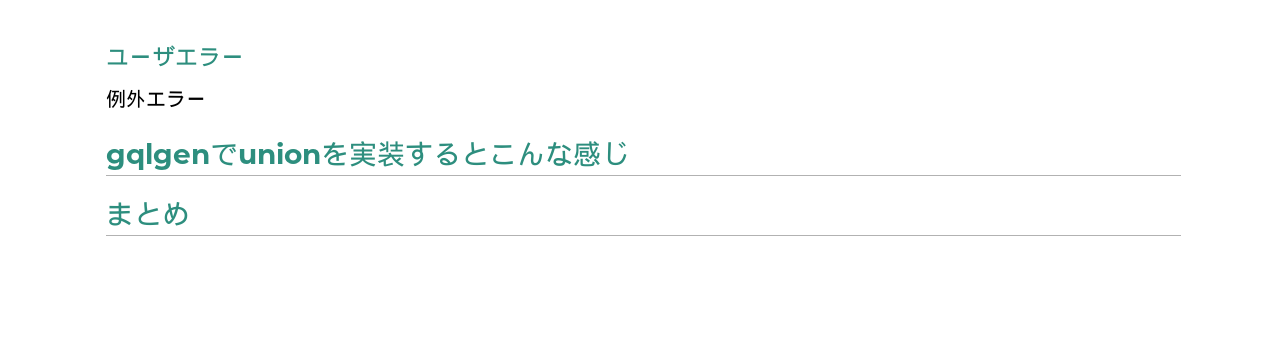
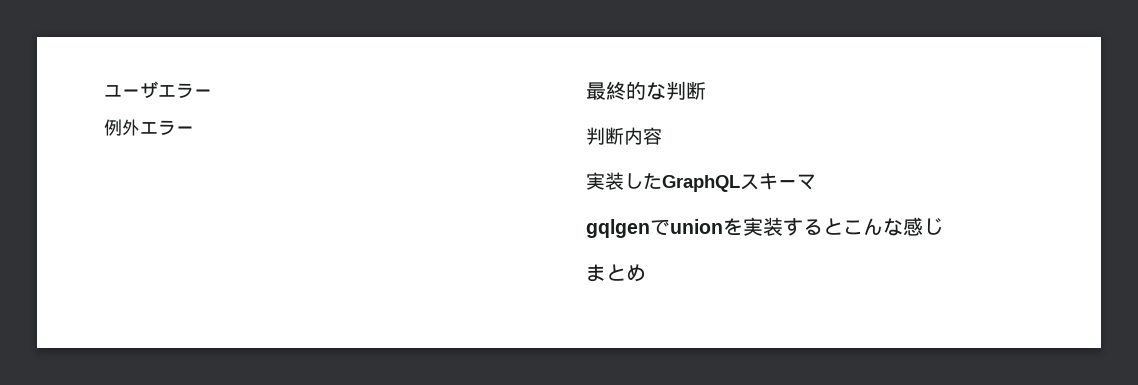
+ 最終的な判断
+ 判断内容
+ 実装したGraphQLスキーマ

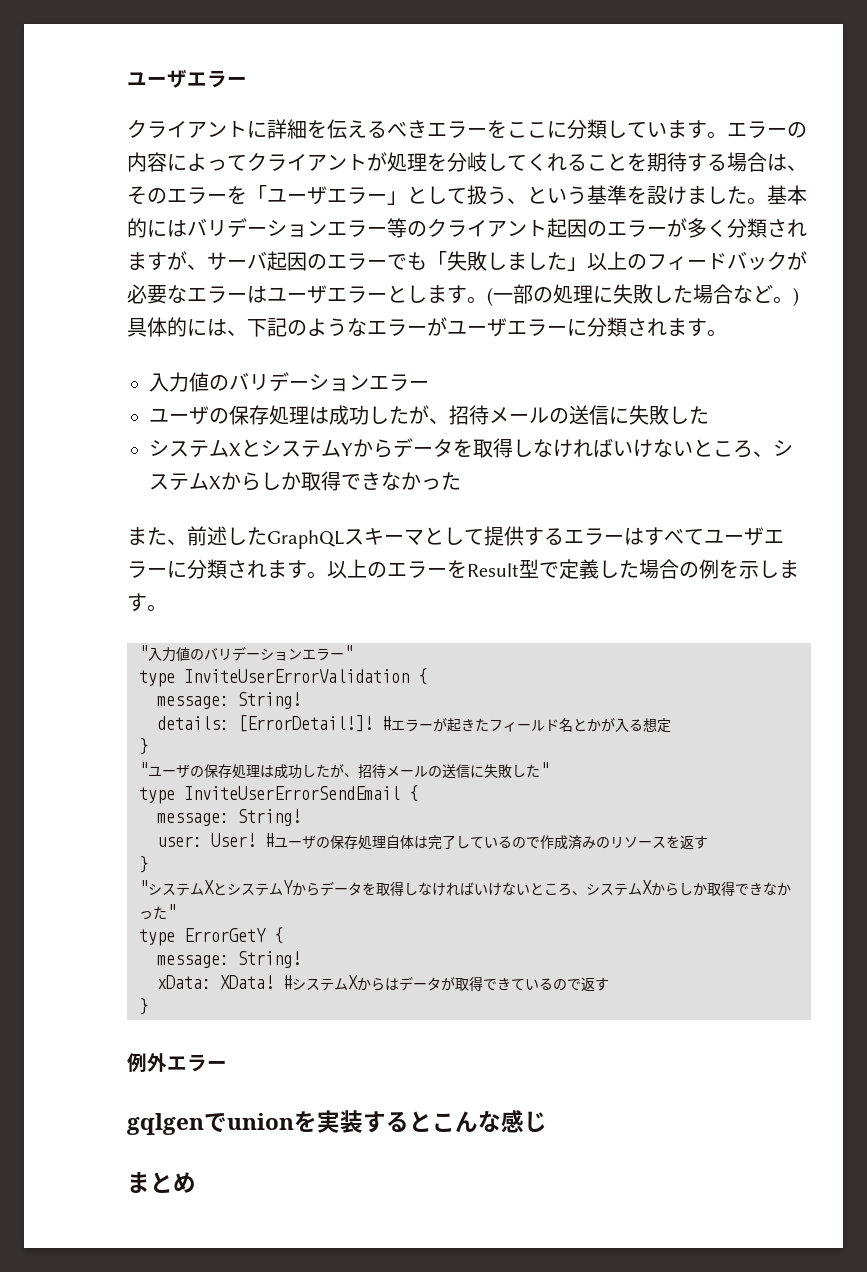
+ クライアントに詳細を伝えるべきエラーをここに分類しています。エラーの内容によってクライアントが処理を分岐してくれることを期待する場合は、そのエラーを「ユーザエラー」として扱う、という基準を設けました。基本的にはバリデーションエラー等のクライアント起因のエラーが多く分類されますが、サーバ起因のエラーでも「失敗しました」以上のフィードバックが必要なエラーはユーザエラーとします。(一部の処理に失敗した場合など。)具体的には、下記のようなエラーがユーザエラーに分類されます。
+ 入力値のバリデーションエラー
+ ユーザの保存処理は成功したが、招待メールの送信に失敗した
+ システムXとシステムYからデータを取得しなければいけないところ、システムXからしか取得できなかった
+ また、前述したGraphQLスキーマとして提供するエラーはすべてユーザエラーに分類されます。以上のエラーをResult型で定義した場合の例を示します。
+ "入力値のバリデーションエラー"
+ type InviteUserErrorValidation {
+ message: String!
+ details: [ErrorDetail!]! #エラーが起きたフィールド名とかが入る想定
+ }
+ "ユーザの保存処理は成功したが、招待メールの送信に失敗した"
+ type InviteUserErrorSendEmail {
+ message: String!
+ user: User! #ユーザの保存処理自体は完了しているので作成済みのリソースを返す
+ }
+ "システムXとシステムYからデータを取得しなければいけないところ、システムXからしか取得できなかった"
+ type ErrorGetY {
+ message: String!
+ xData: XData! #システムXからはデータが取得できているので返す
+ }
  例外エラー
- 最終的な判断
- 判断内容
- 実装したGraphQLスキーマ

